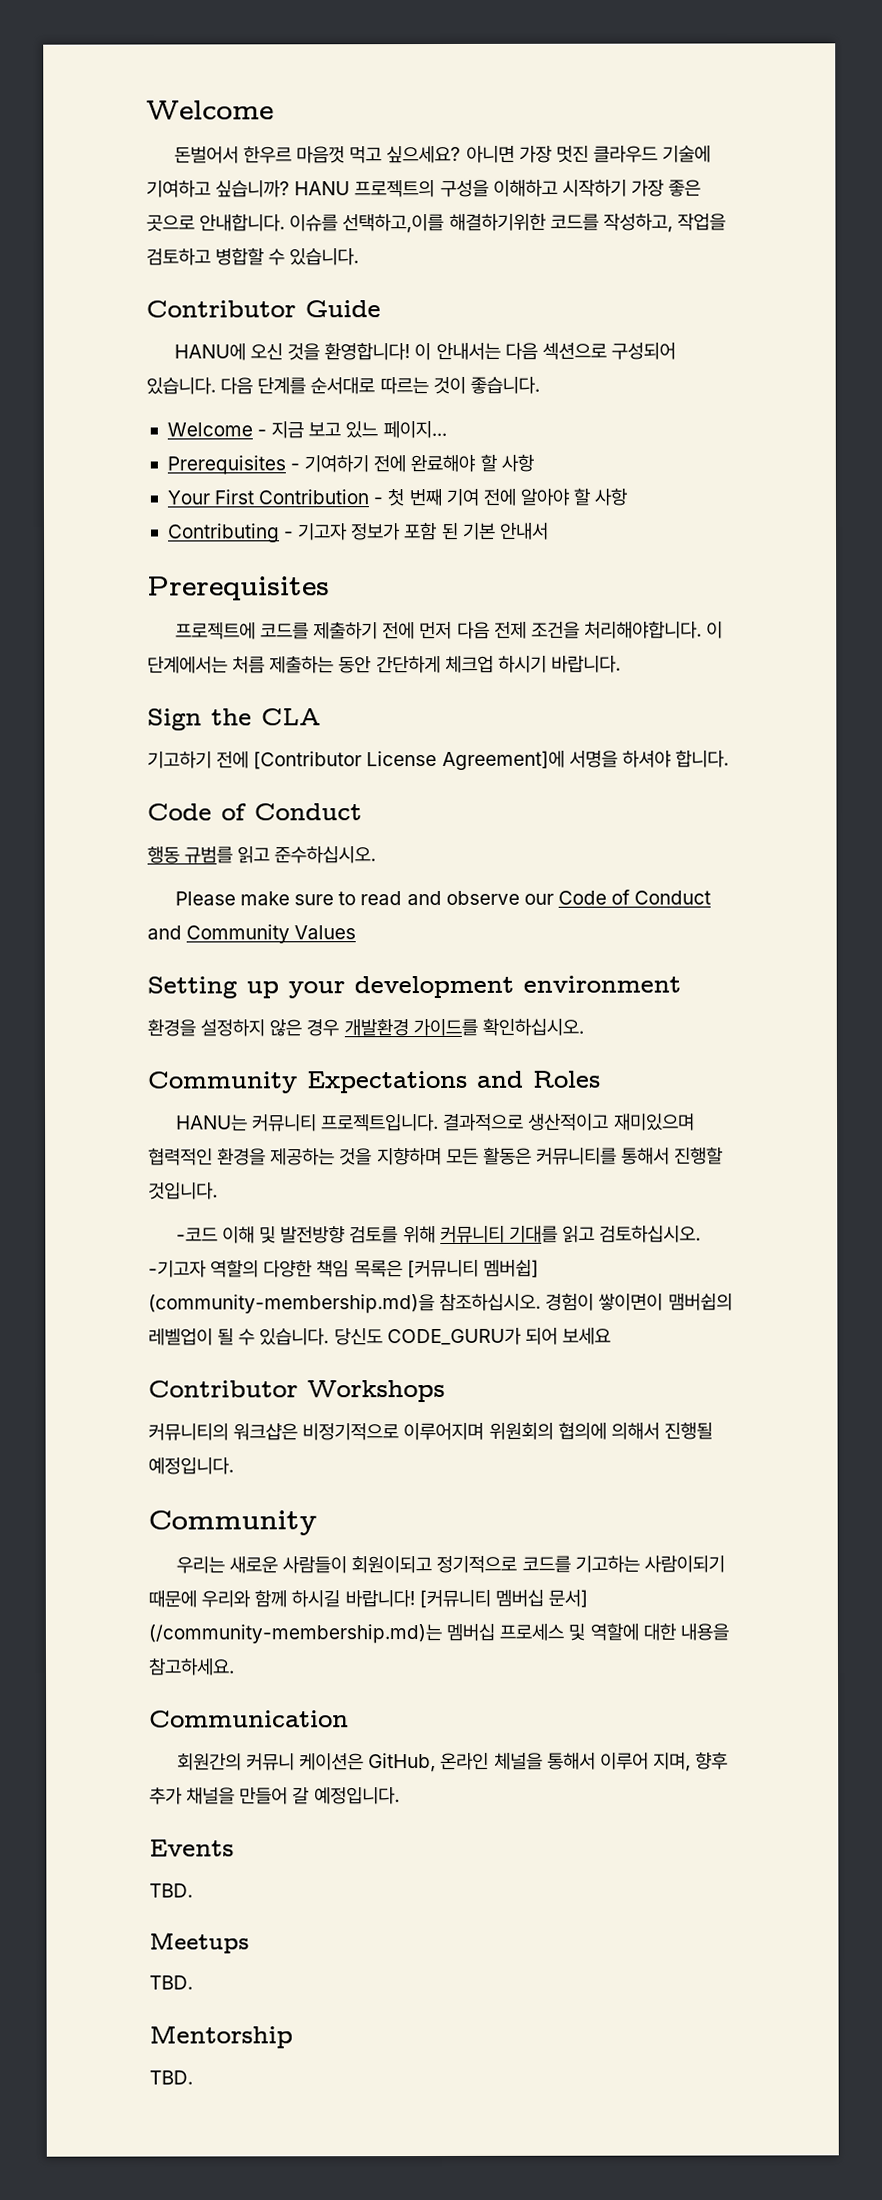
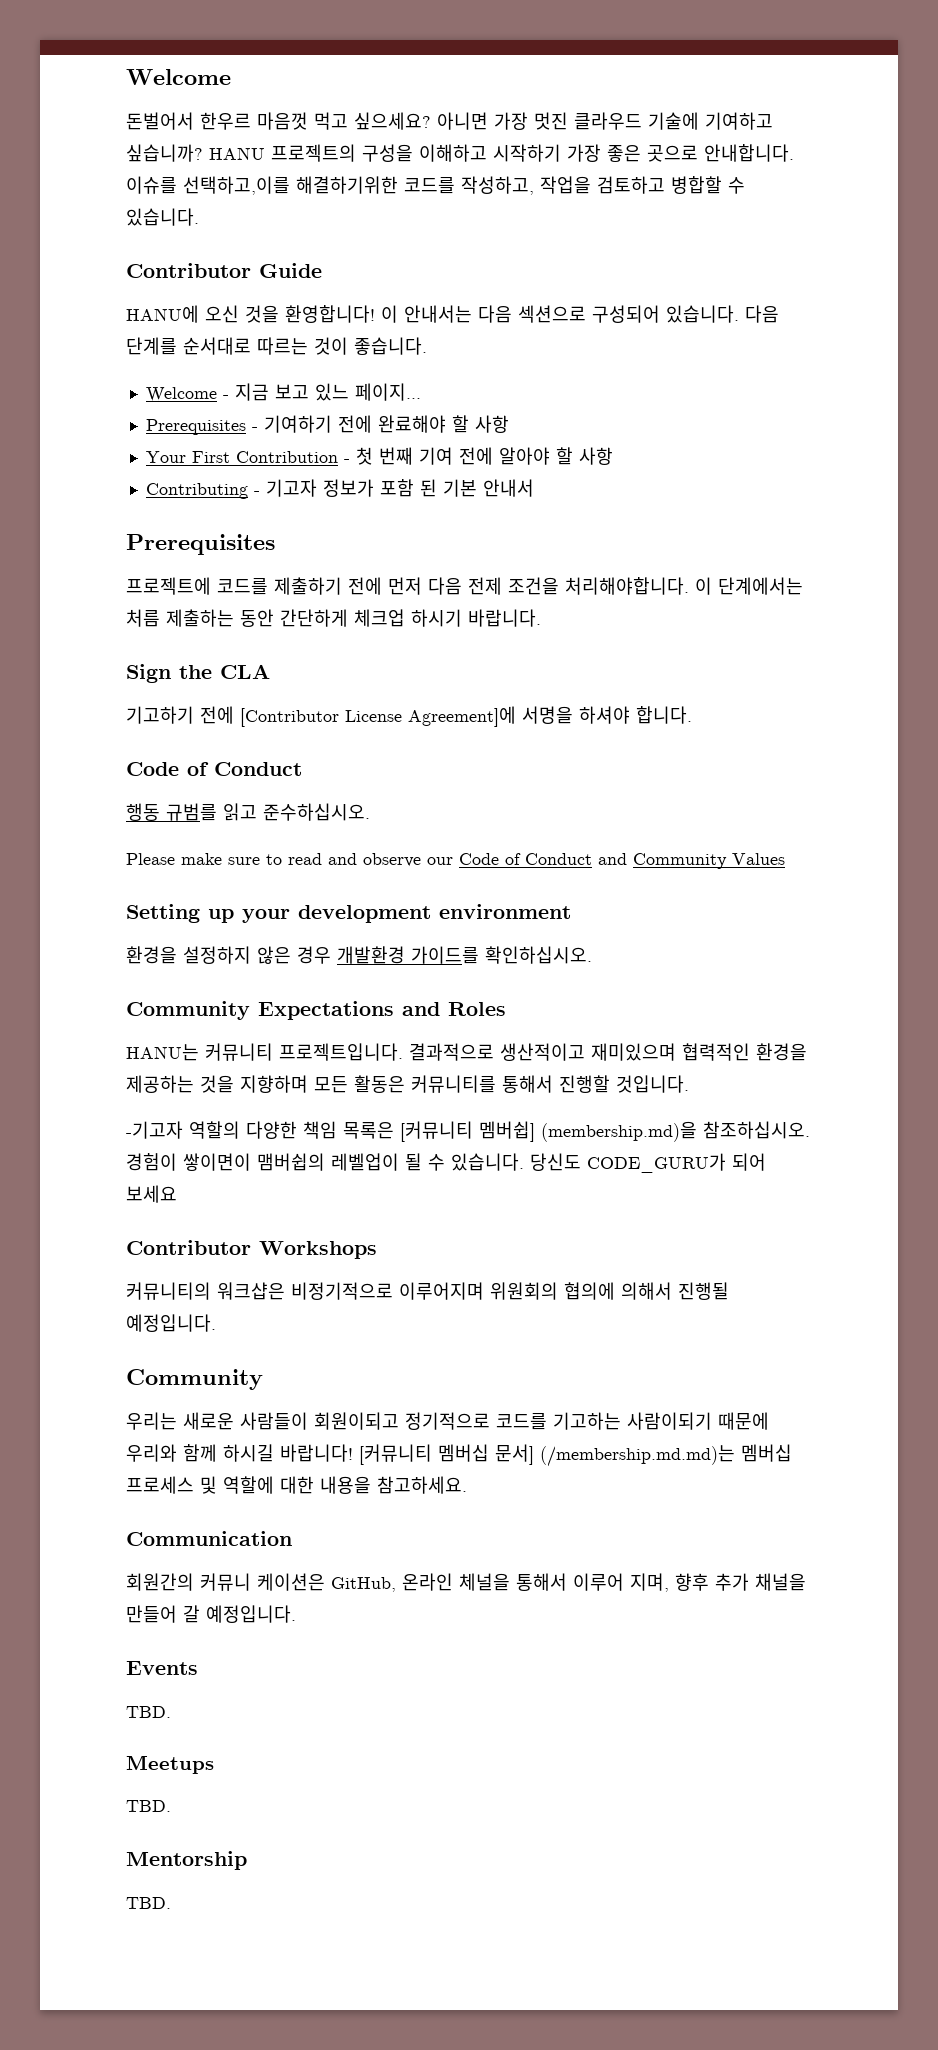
- -코드 이해 및 발전방향 검토를 위해 커뮤니티 기대를 읽고 검토하십시오. -기고자 역할의 다양한 책임 목록은 [커뮤니티 멤버쉽] (community-membership.md)을 참조하십시오.
+ -기고자 역할의 다양한 책임 목록은 [커뮤니티 멤버쉽] (membership.md)을 참조하십시오.
- [커뮤니티 멤버십 문서] (/community-membership.md)는 멤버십 프로세스 및 역할에 대한 내용을 참고하세요.
+ [커뮤니티 멤버십 문서] (/membership.md.md)는 멤버십 프로세스 및 역할에 대한 내용을 참고하세요.

